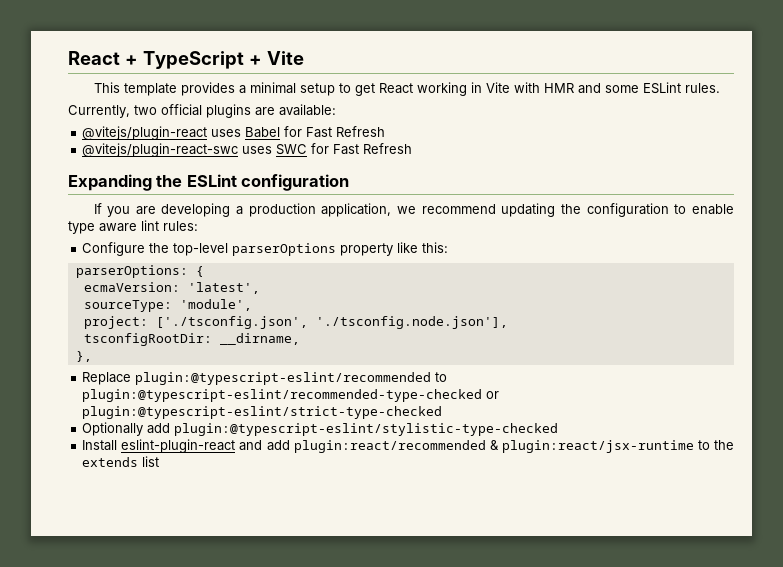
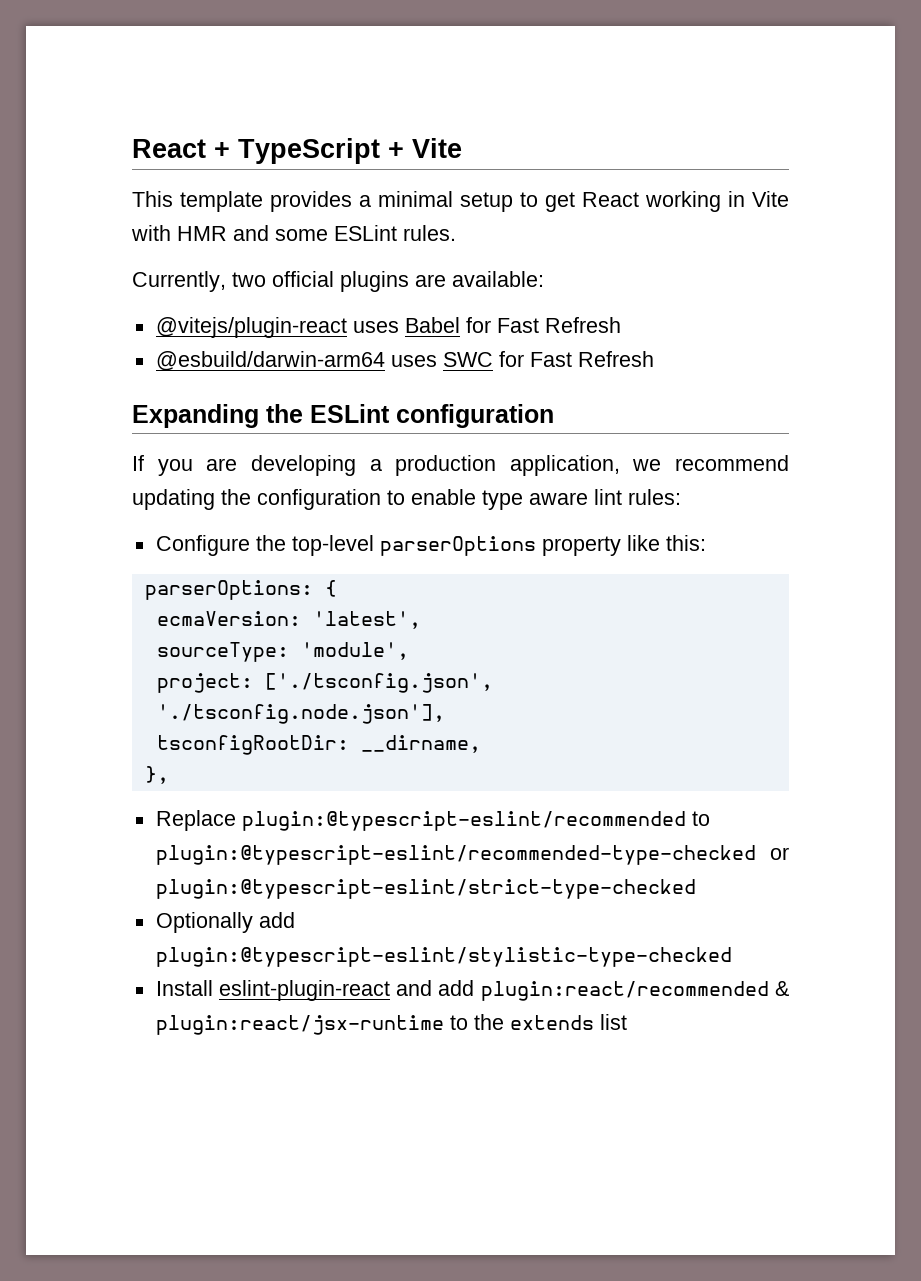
- @vitejs/plugin-react-swc uses SWC for Fast Refresh
+ @esbuild/darwin-arm64 uses SWC for Fast Refresh

